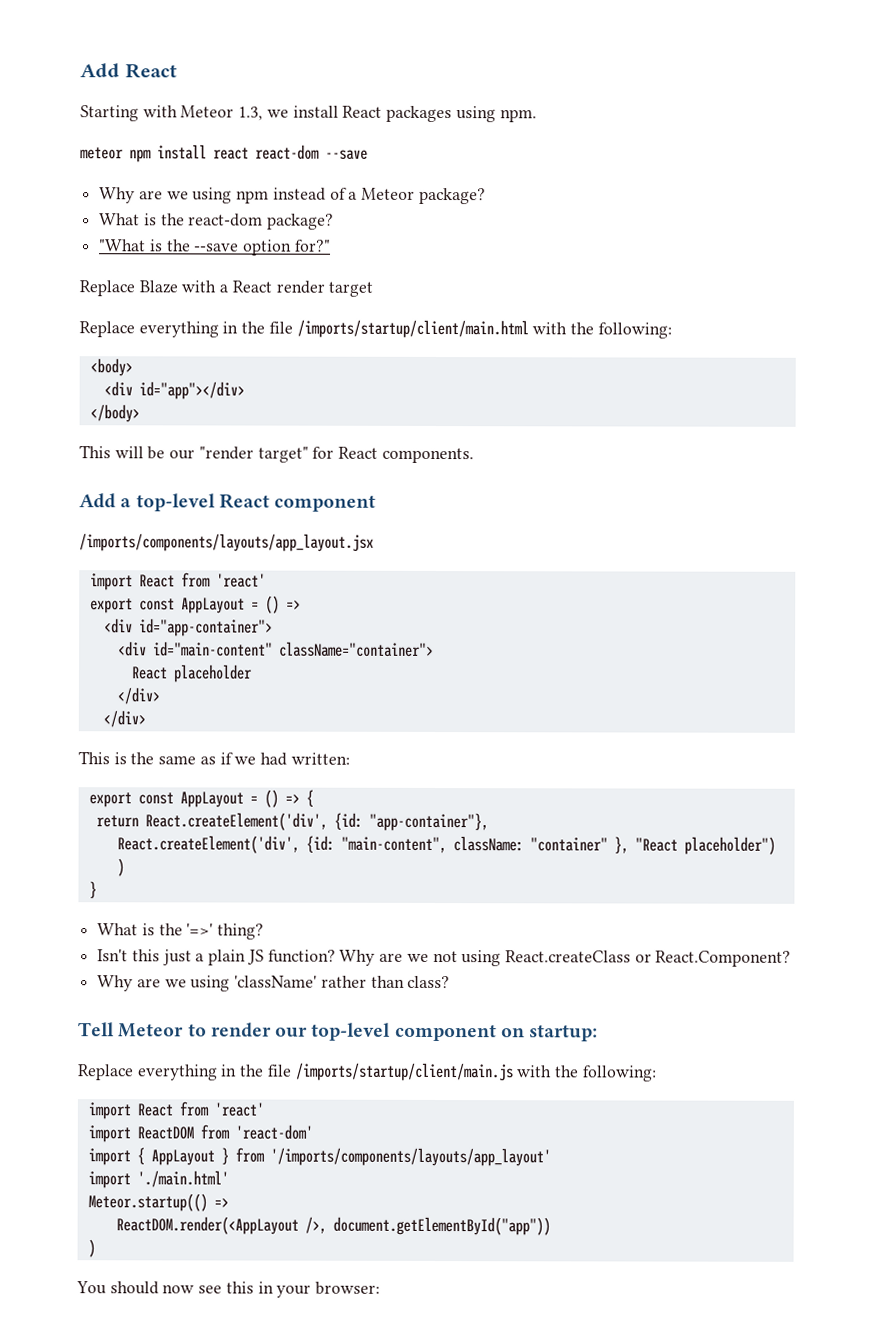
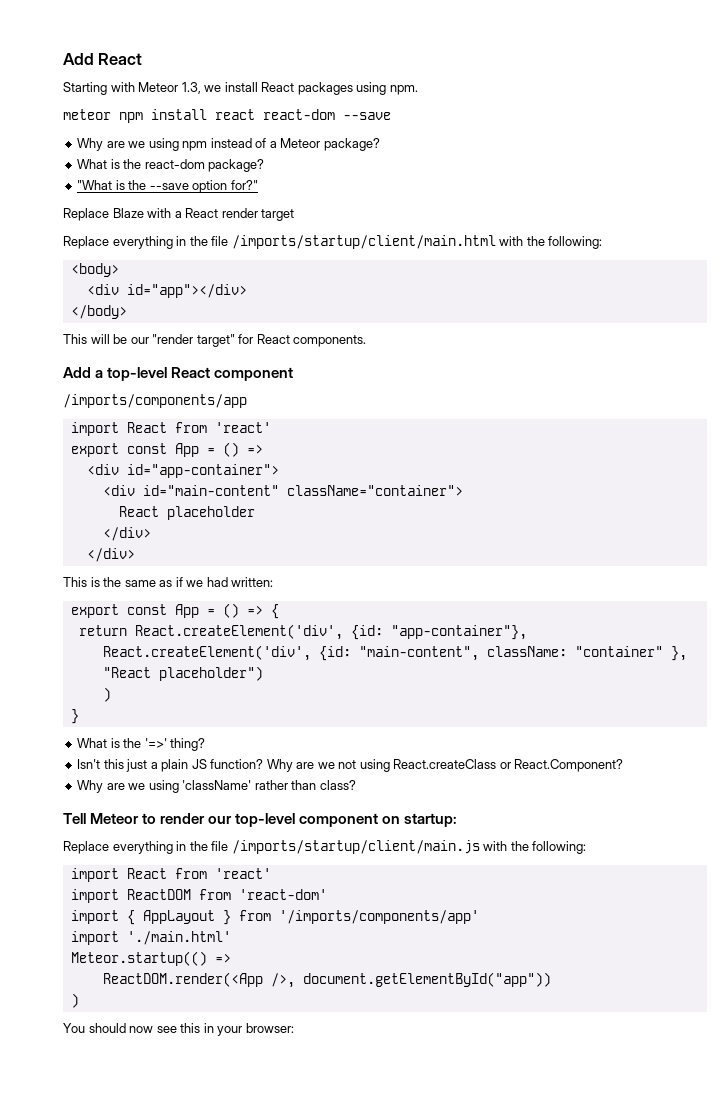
- /imports/components/layouts/app_layout.jsx
+ /imports/components/app
  import React from 'react'
- export const AppLayout = () =>
+ export const App = () =>
- export const AppLayout = () => {
+ export const App = () => {
- import { AppLayout } from '/imports/components/layouts/app_layout'
+ import { AppLayout } from '/imports/components/app'
- ReactDOM.render(<AppLayout />, document.getElementById("app"))
+ ReactDOM.render(<App />, document.getElementById("app"))

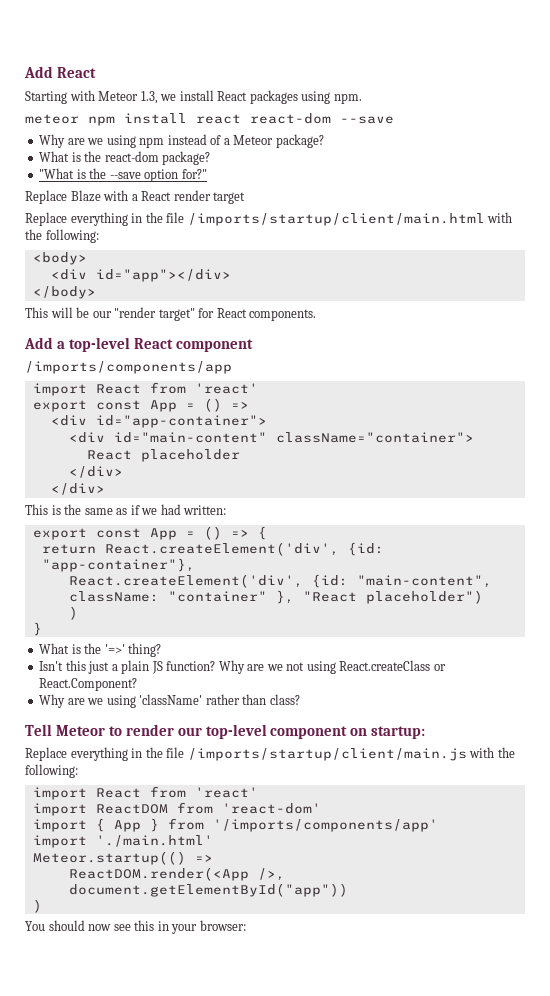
- import { AppLayout } from '/imports/components/app'
+ import { App } from '/imports/components/app'

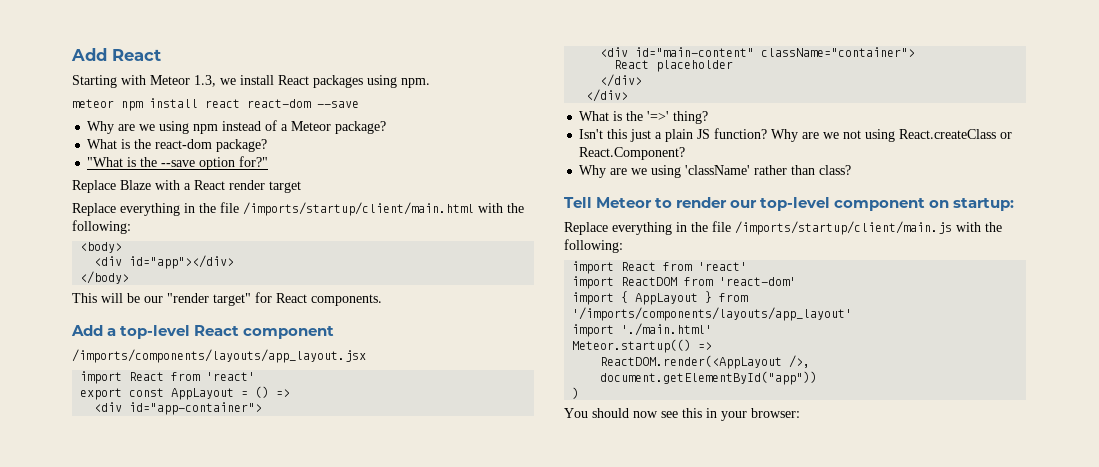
- /imports/components/app
+ /imports/components/layouts/app_layout.jsx
  import React from 'react'
- export const App = () =>
+ export const AppLayout = () =>
- This is the same as if we had written:
- export const App = () => {
- return React.createElement('div', {id: "app-container"},
- React.createElement('div', {id: "main-content", className: "container" }, "React placeholder")
- )
- }
- import { App } from '/imports/components/app'
+ import { AppLayout } from '/imports/components/layouts/app_layout'
- ReactDOM.render(<App />, document.getElementById("app"))
+ ReactDOM.render(<AppLayout />, document.getElementById("app"))

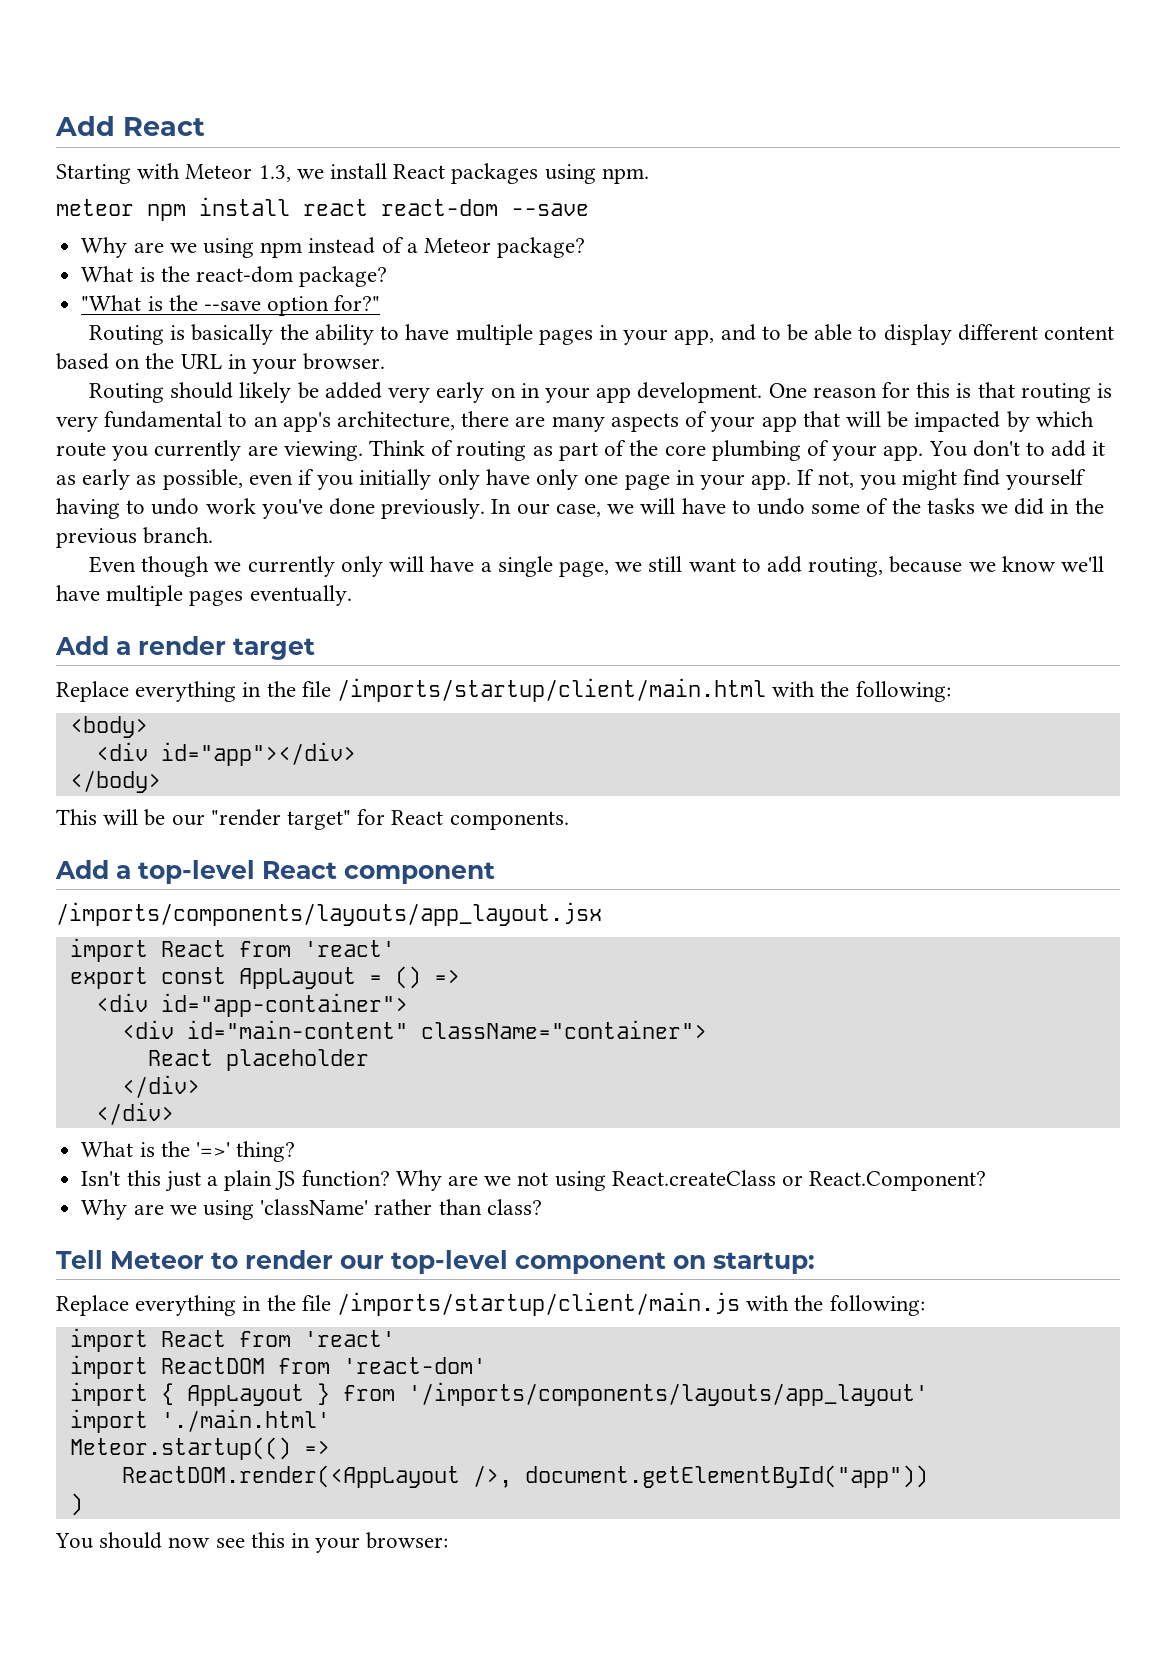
- Replace Blaze with a React render target
+ Routing is basically the ability to have multiple pages in your app, and to be able to display different content based on the URL in your browser.
+ Routing should likely be added very early on in your app development. One reason for this is that routing is very fundamental to an app's architecture, there are many aspects of your app that will be impacted by which route you currently are viewing. Think of routing as part of the core plumbing of your app. You don't to add it as early as possible, even if you initially only have only one page in your app. If not, you might find yourself having to undo work you've done previously. In our case, we will have to undo some of the tasks we did in the previous branch.
+ Even though we currently only will have a single page, we still want to add routing, because we know we'll have multiple pages eventually.
+ Add a render target

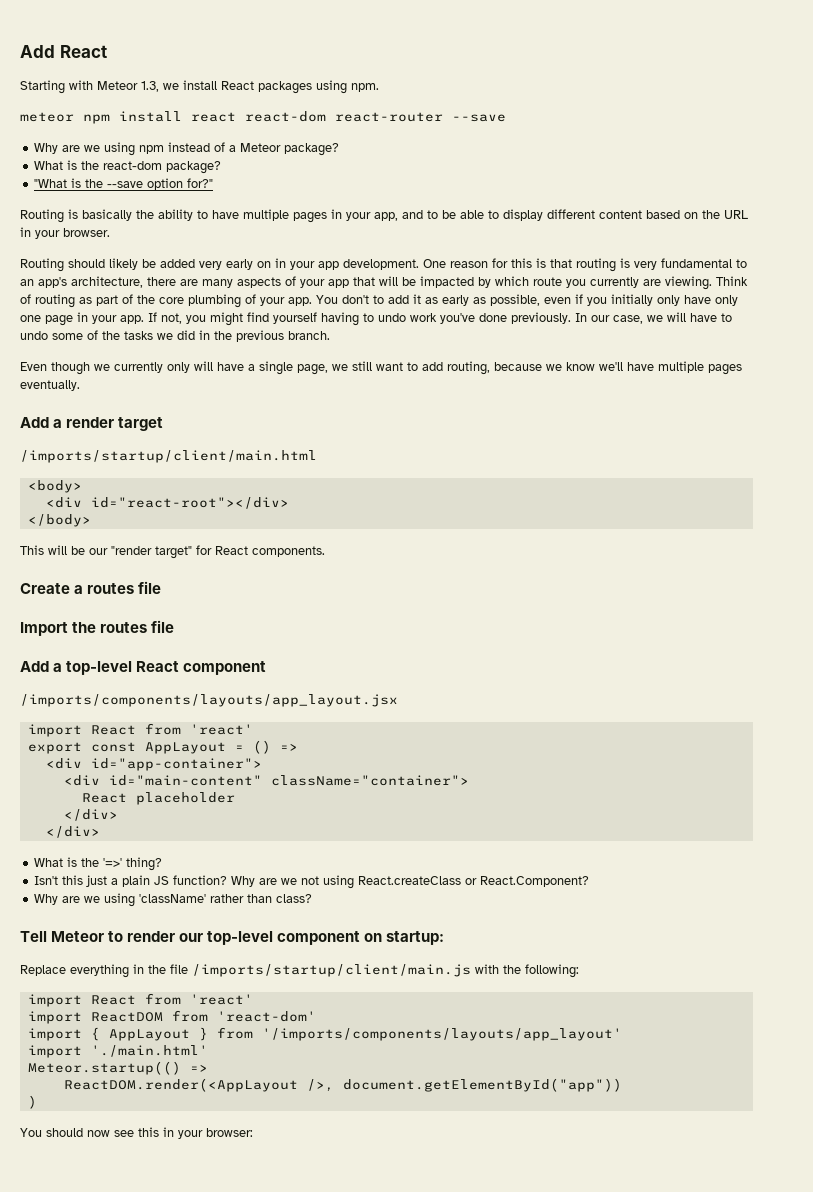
- meteor npm install react react-dom --save
+ meteor npm install react react-dom react-router --save
- Replace everything in the file /imports/startup/client/main.html with the following:
+ /imports/startup/client/main.html
- <div id="app"></div>
+ <div id="react-root"></div>
+ Create a routes file
+ Import the routes file

